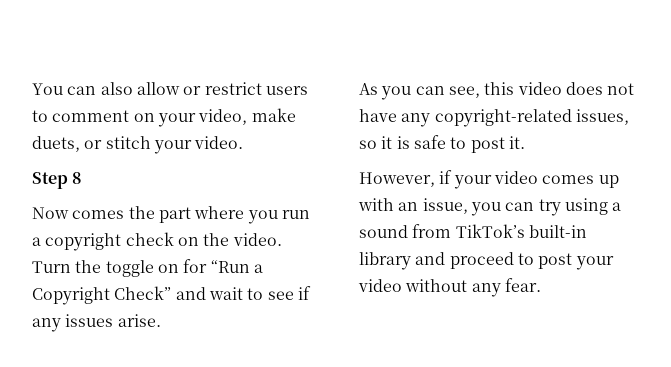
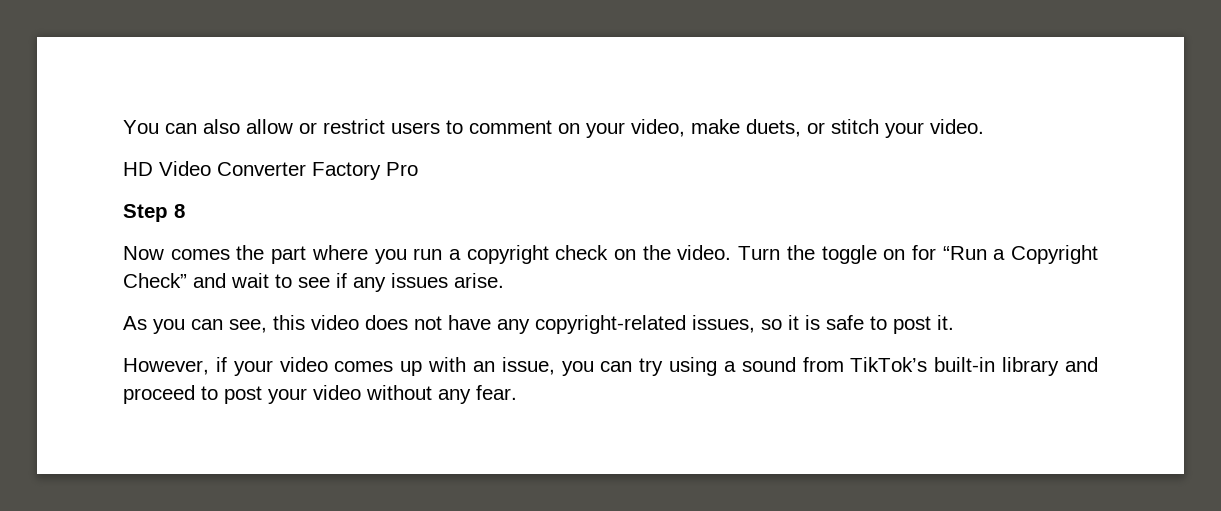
+ HD Video Converter Factory Pro

